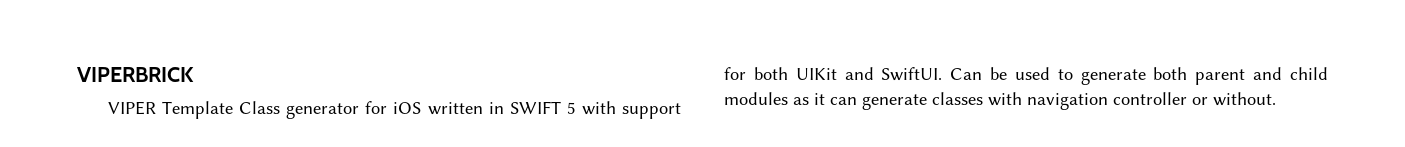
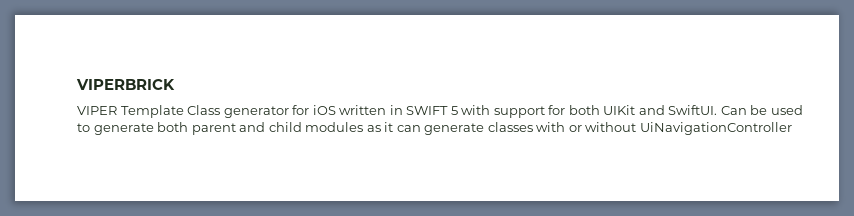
- Can be used to generate both parent and child modules as it can generate classes with navigation controller or without.
+ Can be used to generate both parent and child modules as it can generate classes with or without UiNavigationController

